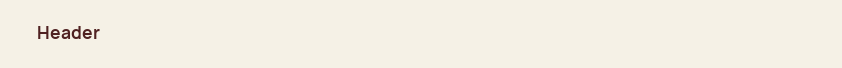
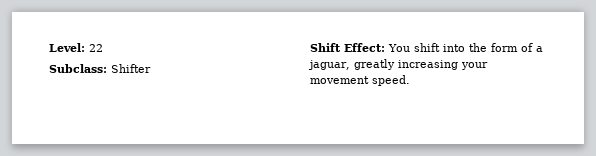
- Header
+ Level: 22
+ Subclass: Shifter
+ Shift Effect: You shift into the form of a jaguar, greatly increasing your movement speed.

